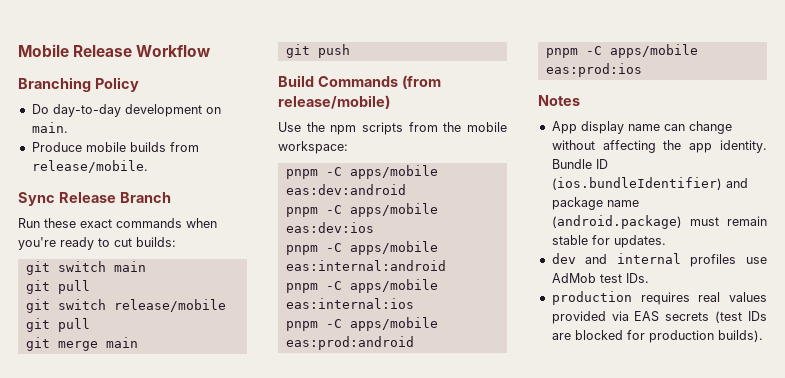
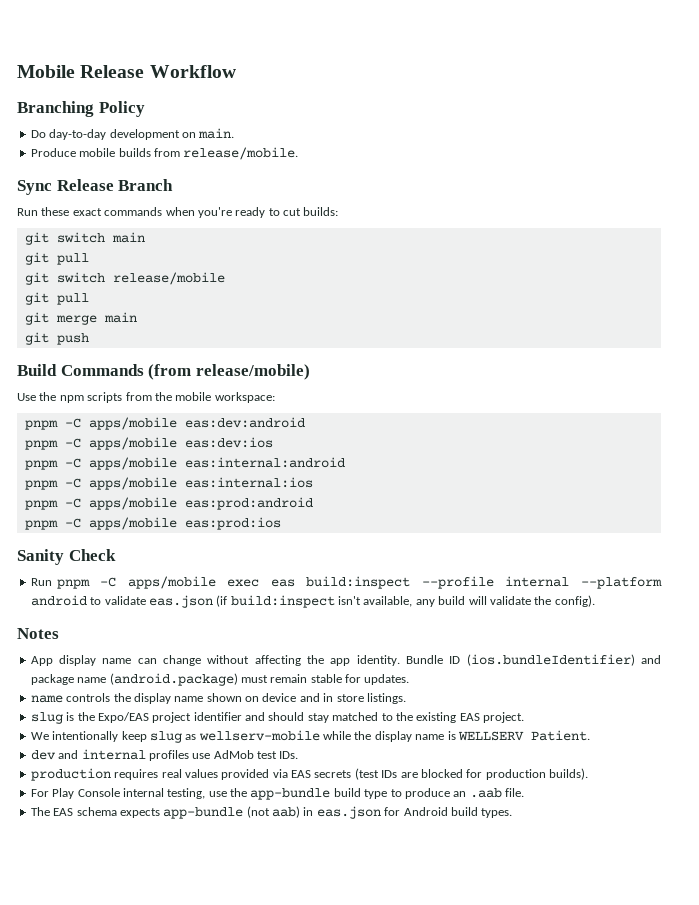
+ Sanity Check
+ Run pnpm -C apps/mobile exec eas build:inspect --profile internal --platform android to validate eas.json (if build:inspect isn't available, any build will validate the config).
+ name controls the display name shown on device and in store listings.
+ slug is the Expo/EAS project identifier and should stay matched to the existing EAS project.
+ We intentionally keep slug as wellserv-mobile while the display name is WELLSERV Patient.
+ For Play Console internal testing, use the app-bundle build type to produce an .aab file.
+ The EAS schema expects app-bundle (not aab) in eas.json for Android build types.

